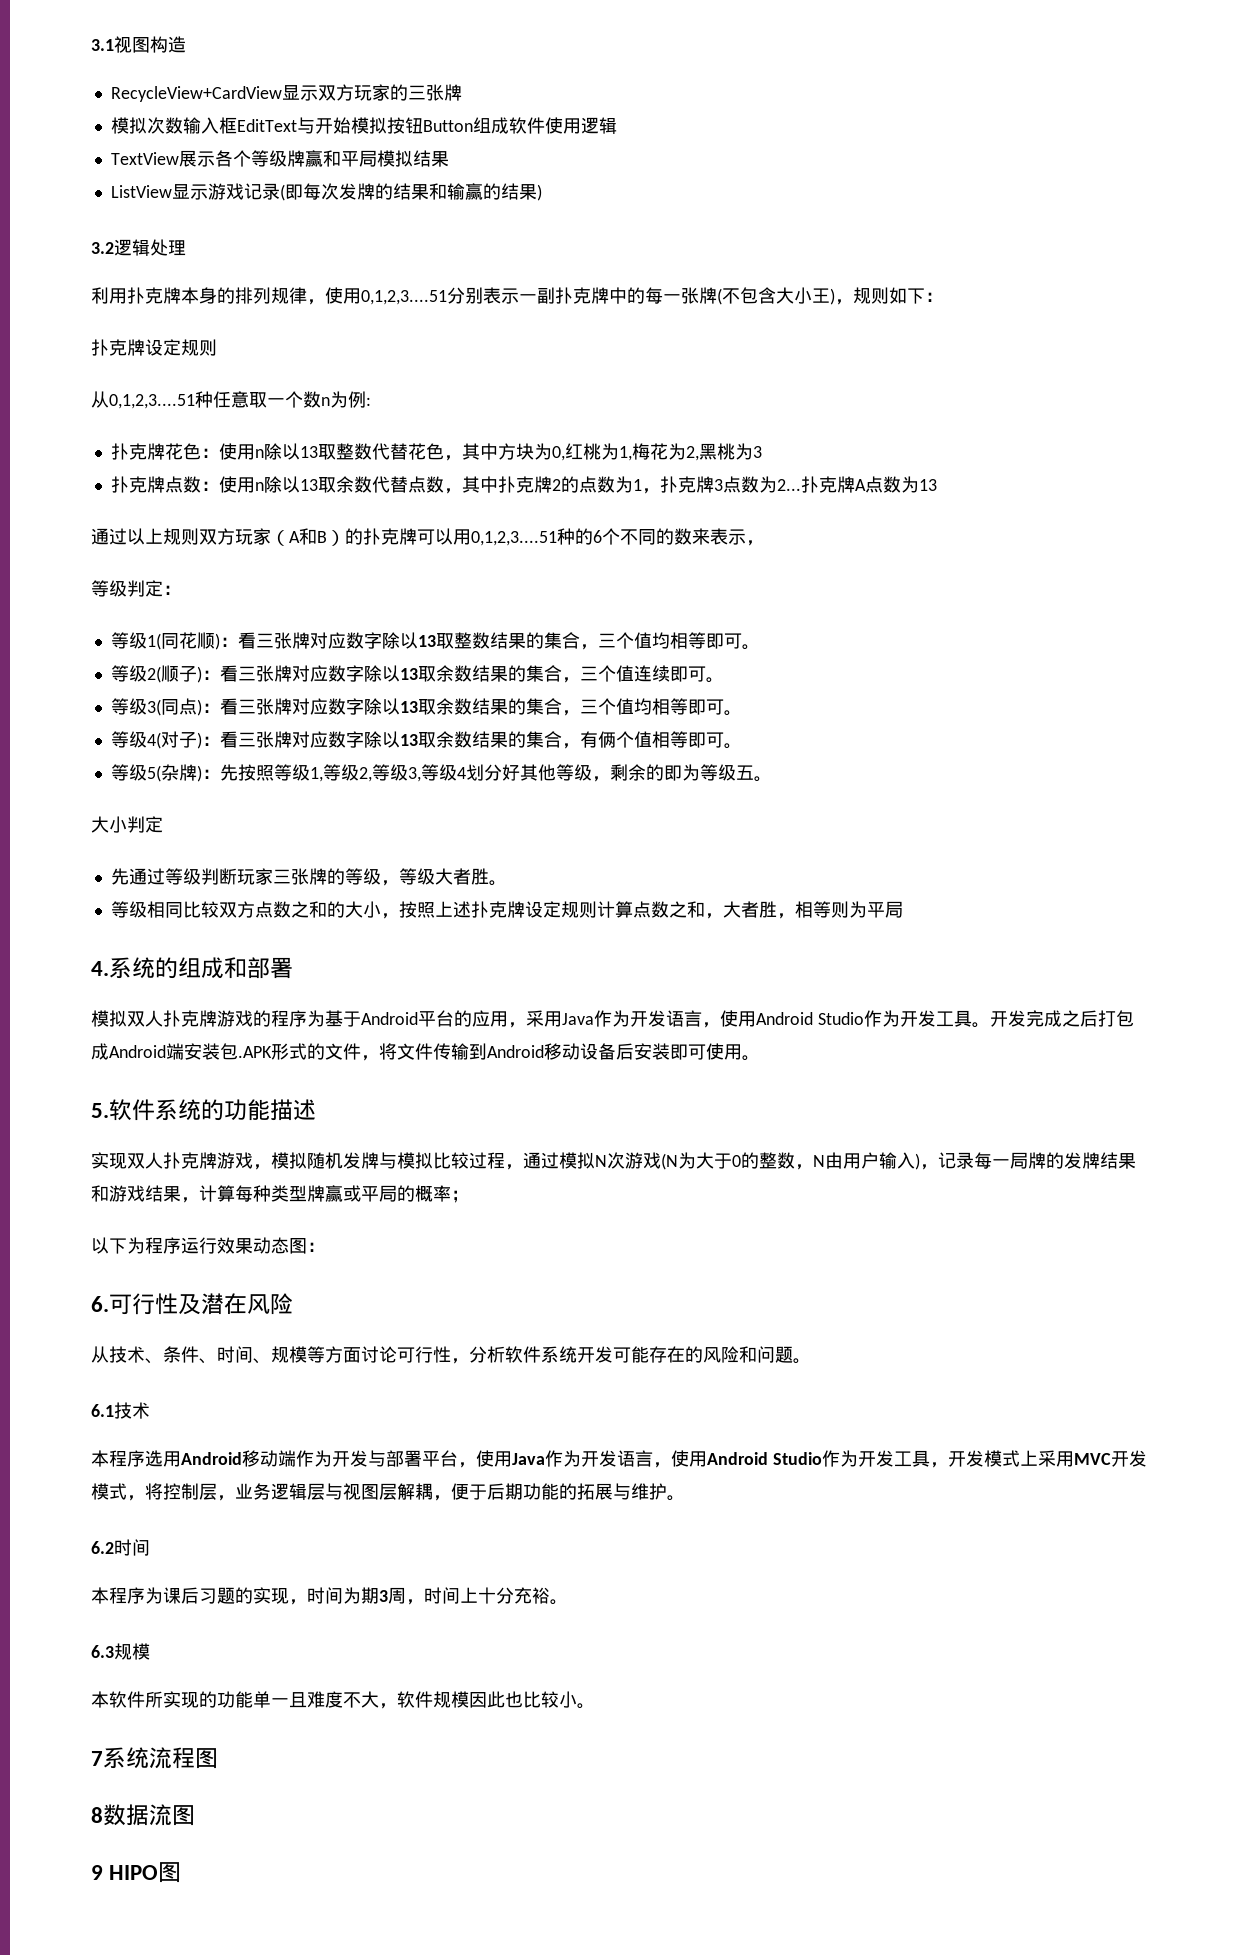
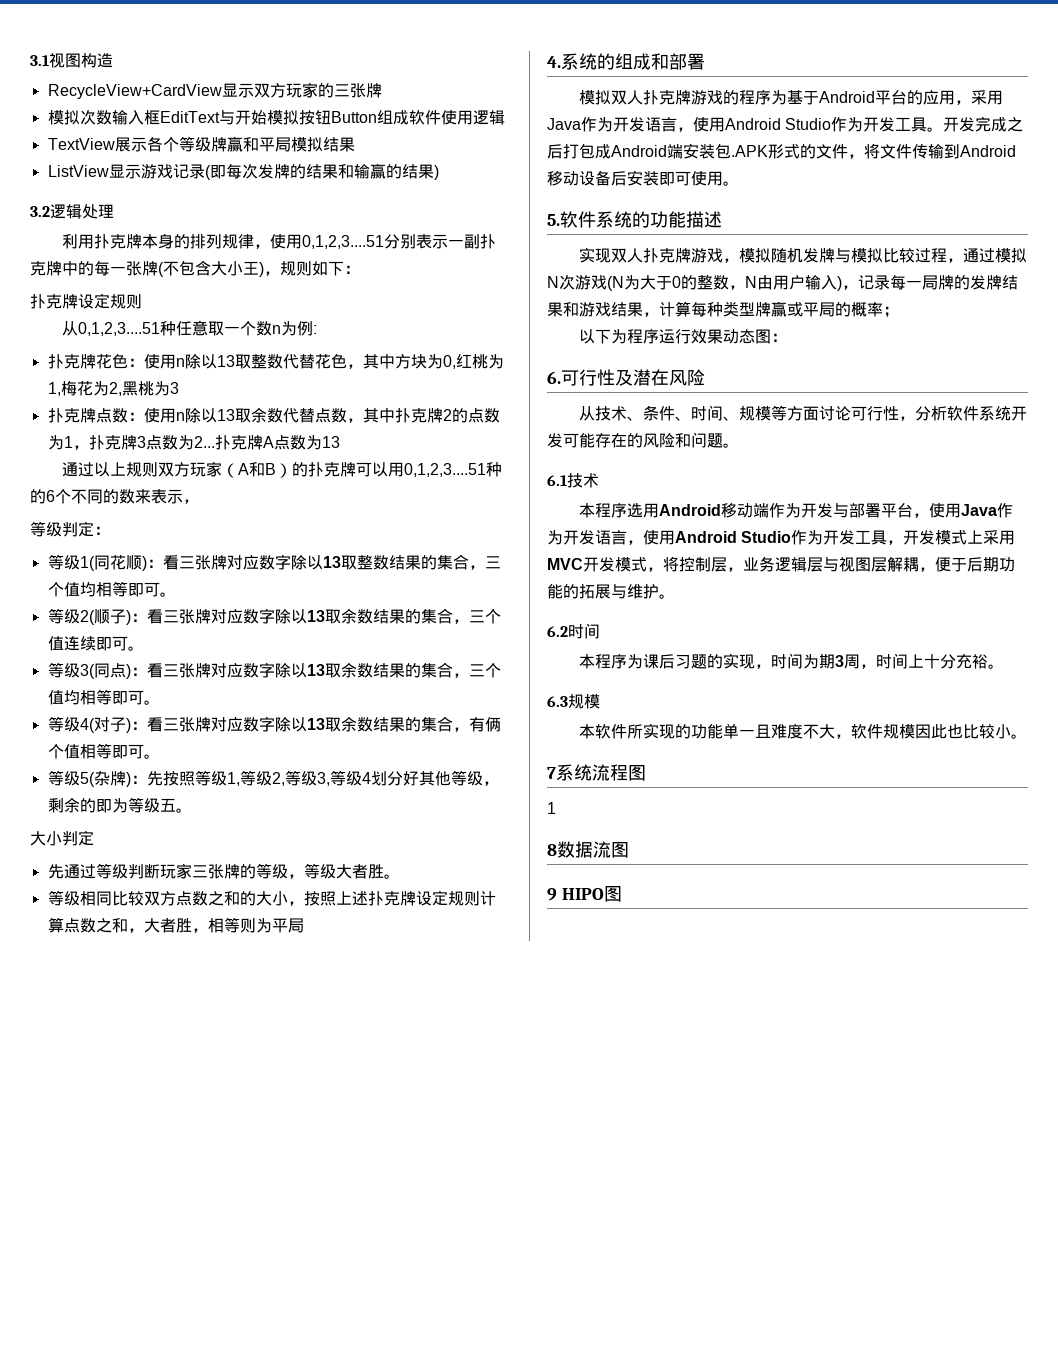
  7系统流程图
+ 1

